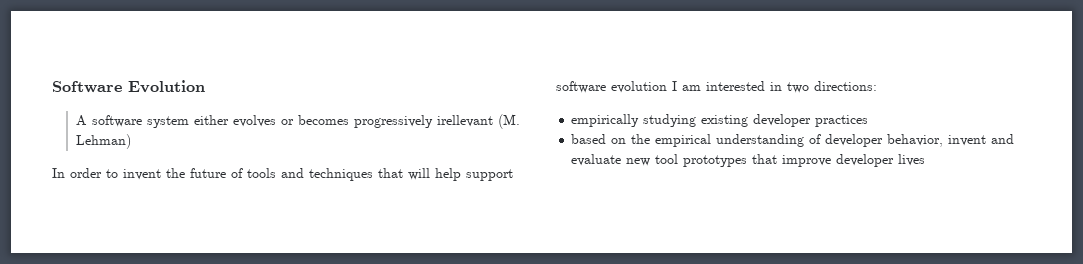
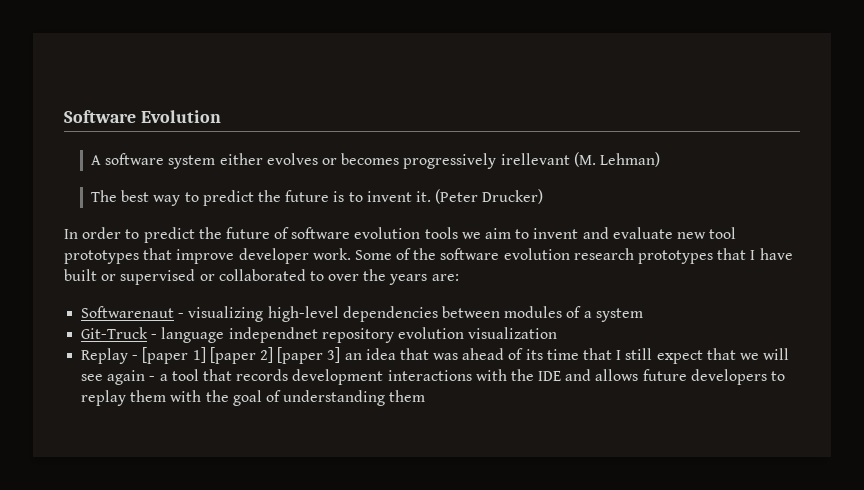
+ The best way to predict the future is to invent it. (Peter Drucker)
- In order to invent the future of tools and techniques that will help support software evolution I am interested in two directions:
- empirically studying existing developer practices
- based on the empirical understanding of developer behavior, invent and evaluate new tool prototypes that improve developer lives
+ In order to predict the future of software evolution tools we aim to invent and evaluate new tool prototypes that improve developer work. Some of the software evolution research prototypes that I have built or supervised or collaborated to over the years are:
+ Softwarenaut - visualizing high-level dependencies between modules of a system
+ Git-Truck - language independnet repository evolution visualization
+ Replay - [paper 1] [paper 2] [paper 3] an idea that was ahead of its time that I still expect that we will see again - a tool that records development interactions with the IDE and allows future developers to replay them with the goal of understanding them

